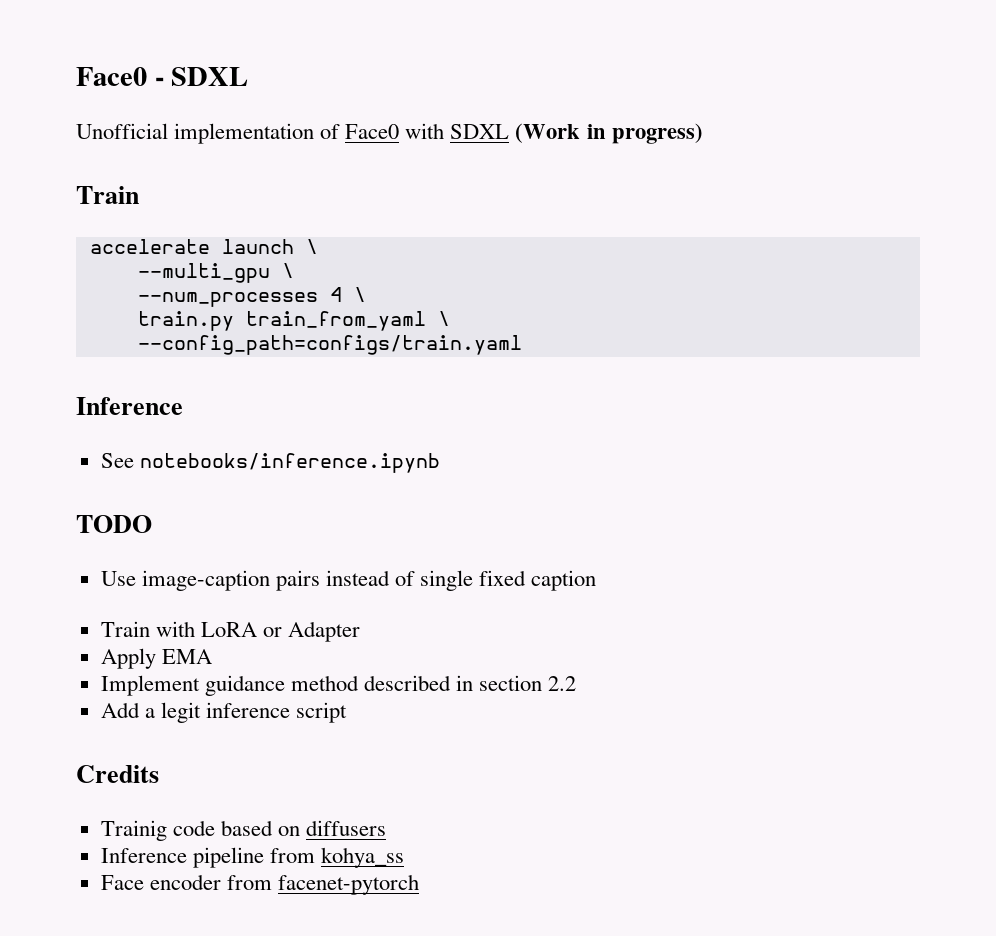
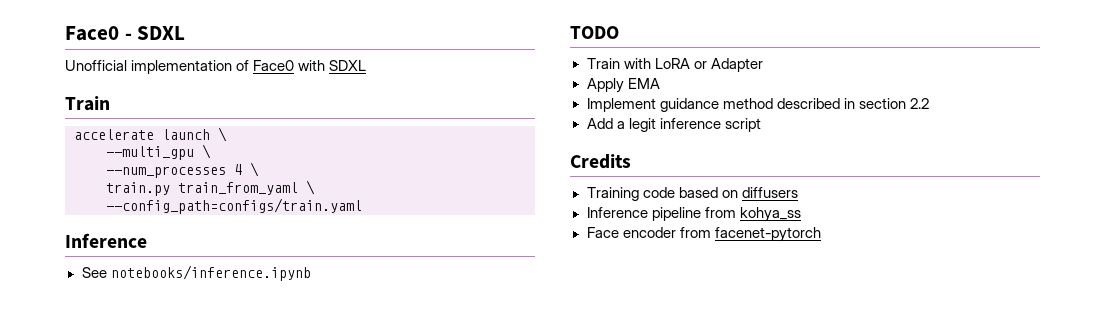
- Unofficial implementation of Face0 with SDXL (Work in progress)
+ Unofficial implementation of Face0 with SDXL
- Use image-caption pairs instead of single fixed caption
- Trainig code based on diffusers
+ Training code based on diffusers

